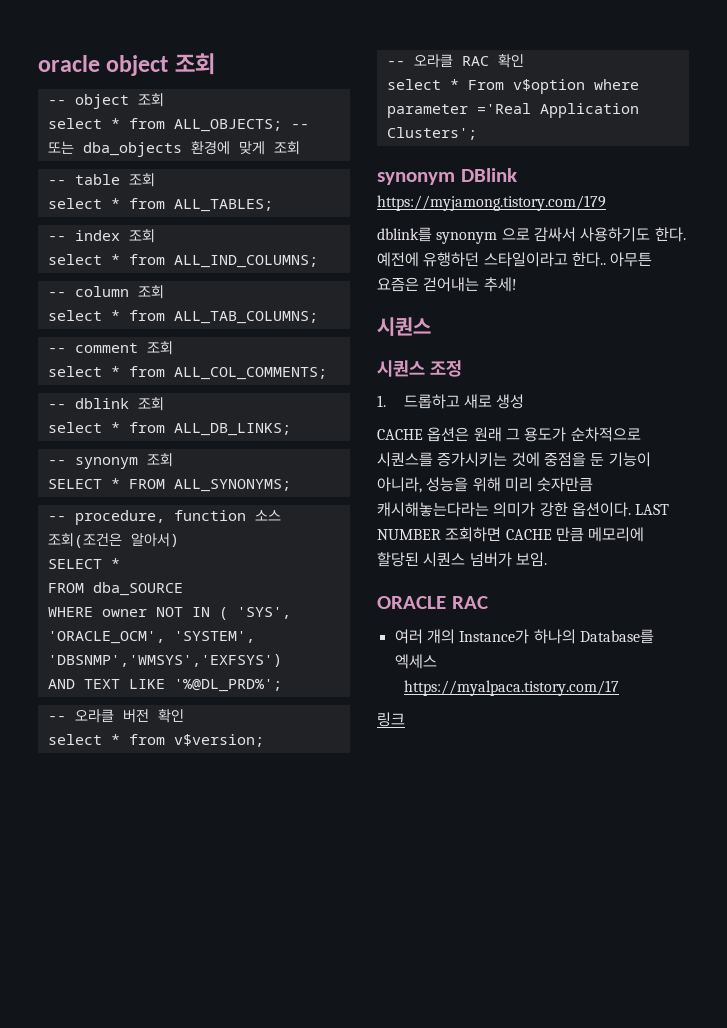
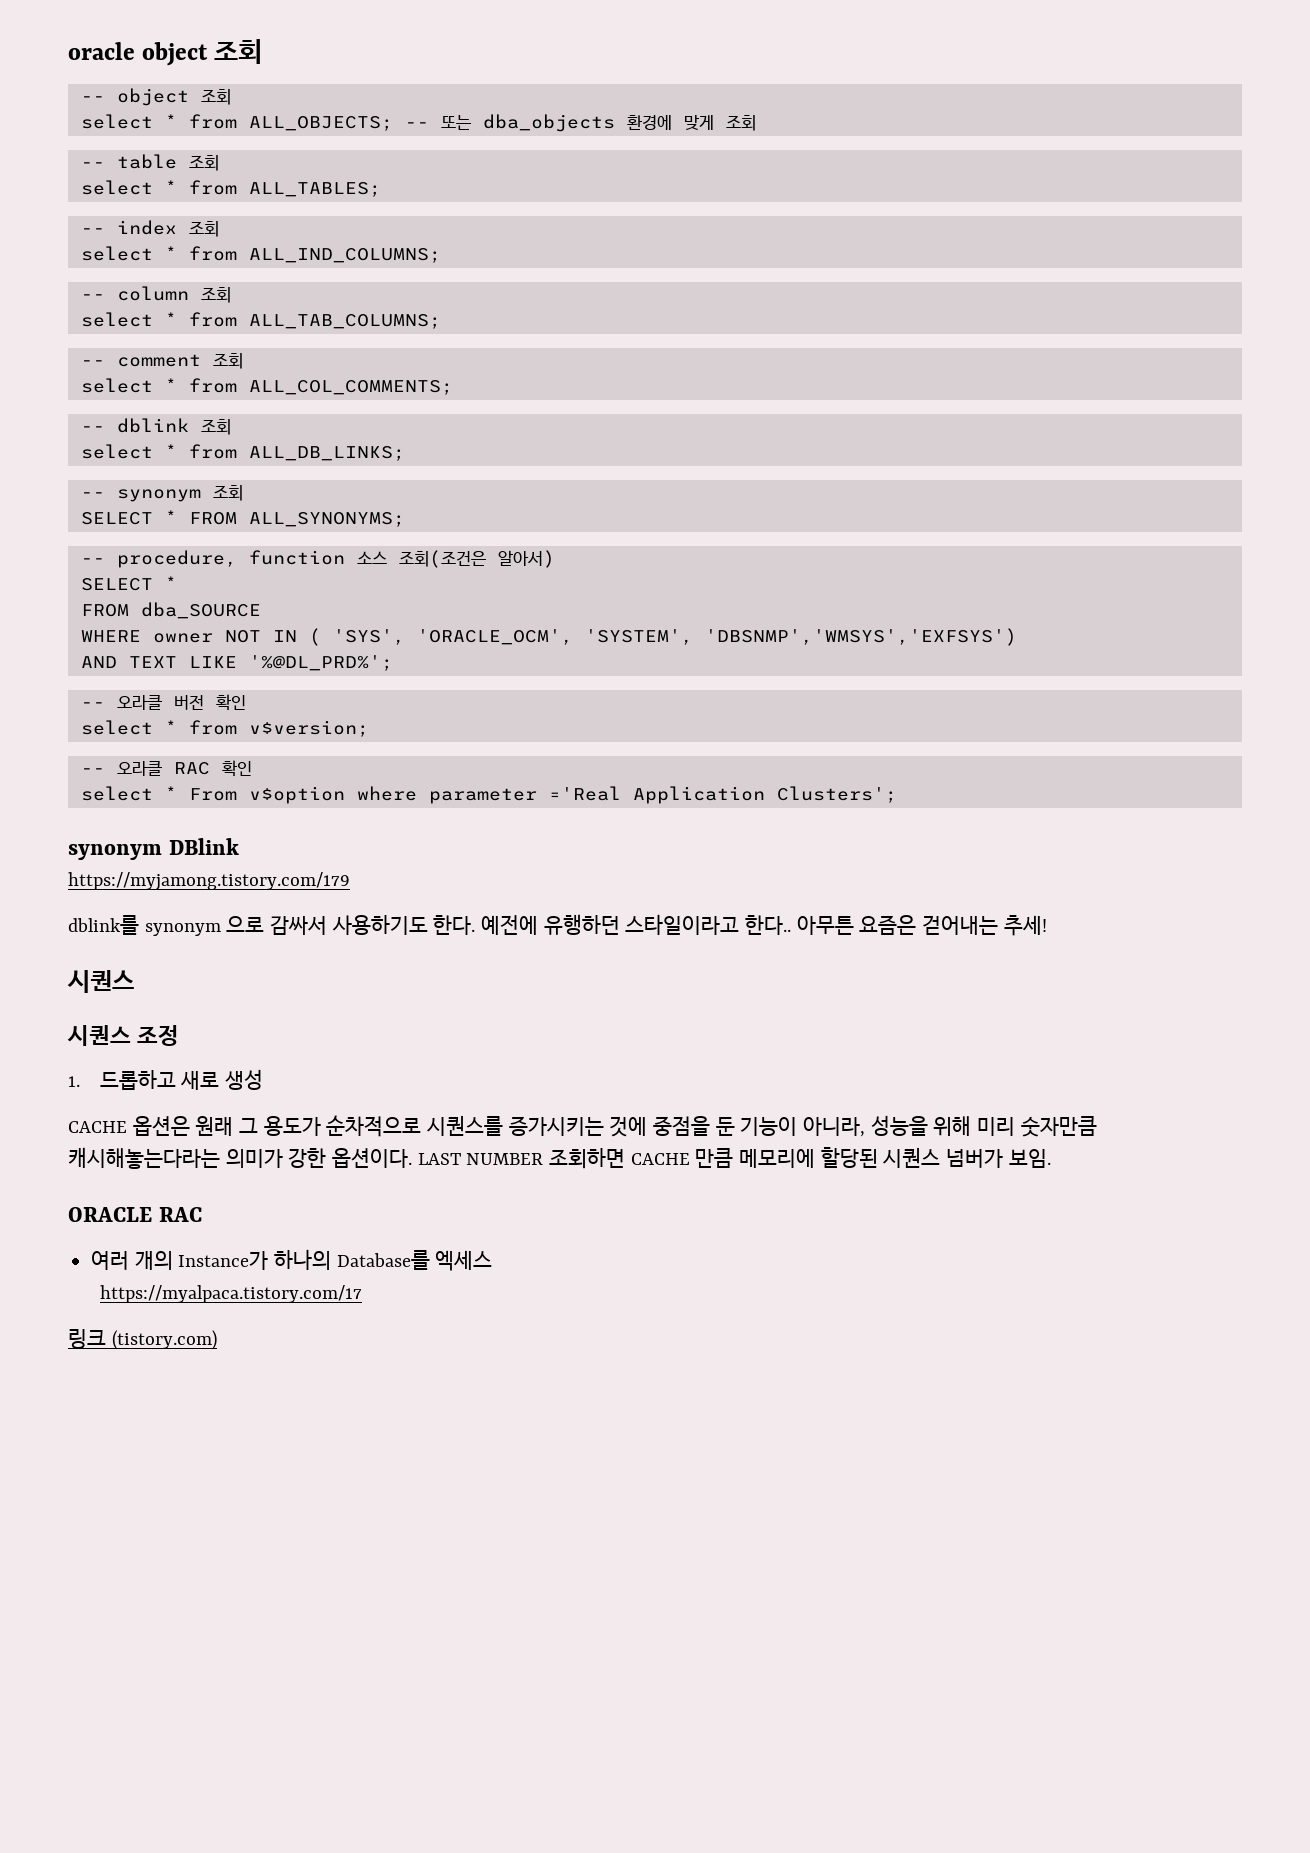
- 링크
+ 링크 (tistory.com)

